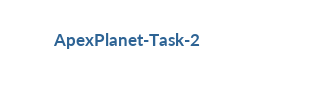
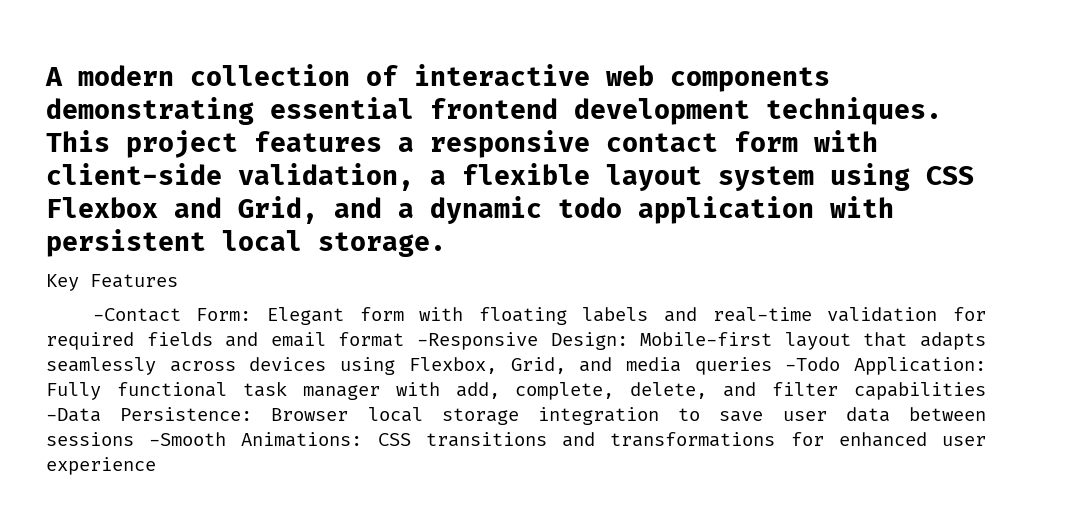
- ApexPlanet-Task-2
+ A modern collection of interactive web components demonstrating essential frontend development techniques. This project features a responsive contact form with client-side validation, a flexible layout system using CSS Flexbox and Grid, and a dynamic todo application with persistent local storage.
+ Key Features
+ -Contact Form: Elegant form with floating labels and real-time validation for required fields and email format -Responsive Design: Mobile-first layout that adapts seamlessly across devices using Flexbox, Grid, and media queries -Todo Application: Fully functional task manager with add, complete, delete, and filter capabilities -Data Persistence: Browser local storage integration to save user data between sessions -Smooth Animations: CSS transitions and transformations for enhanced user experience

